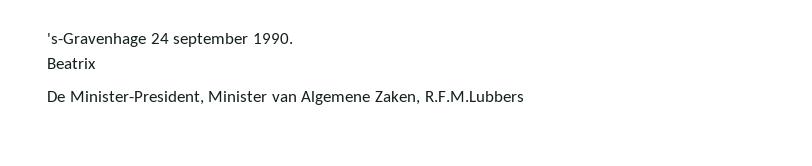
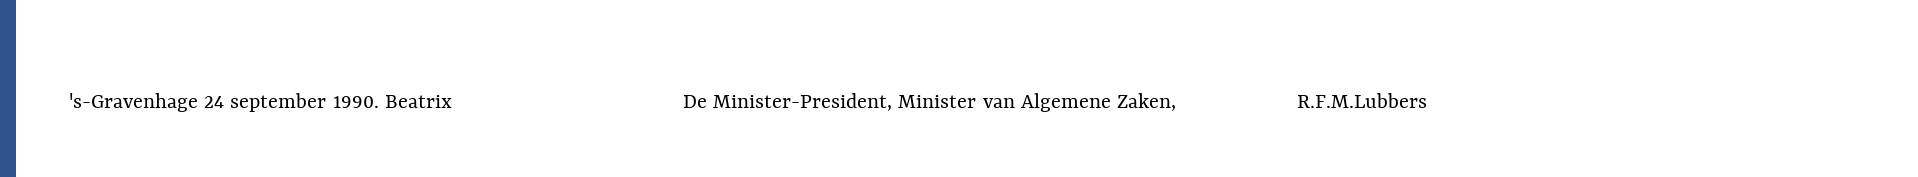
- 's-Gravenhage 24 september 1990.
- Beatrix
+ 's-Gravenhage 24 september 1990. Beatrix

